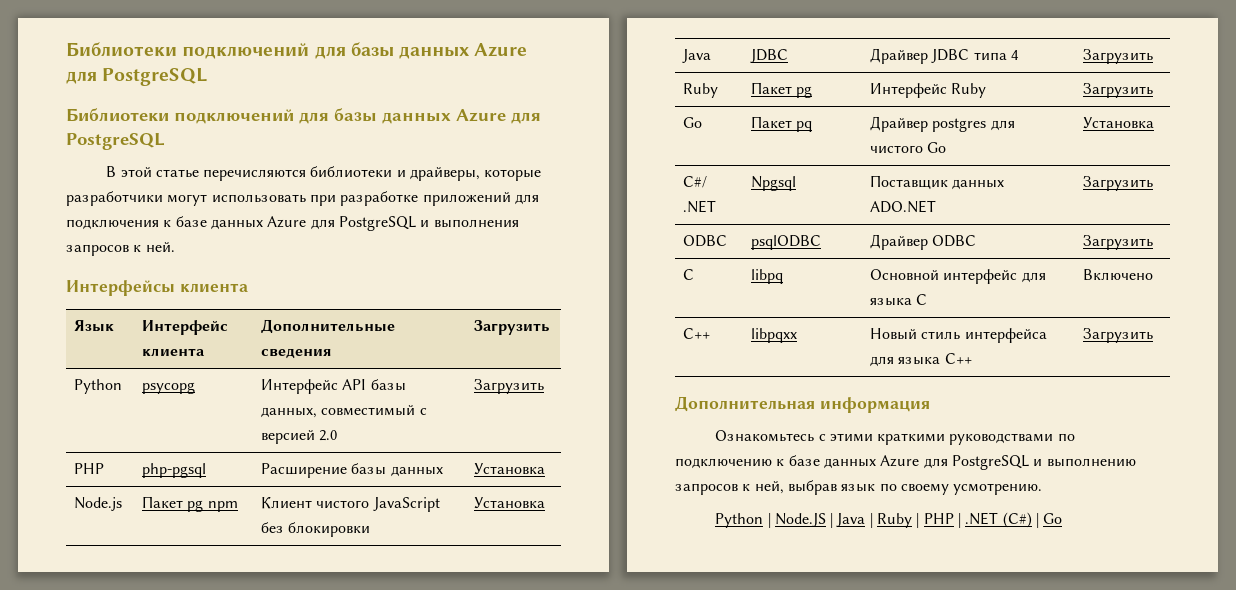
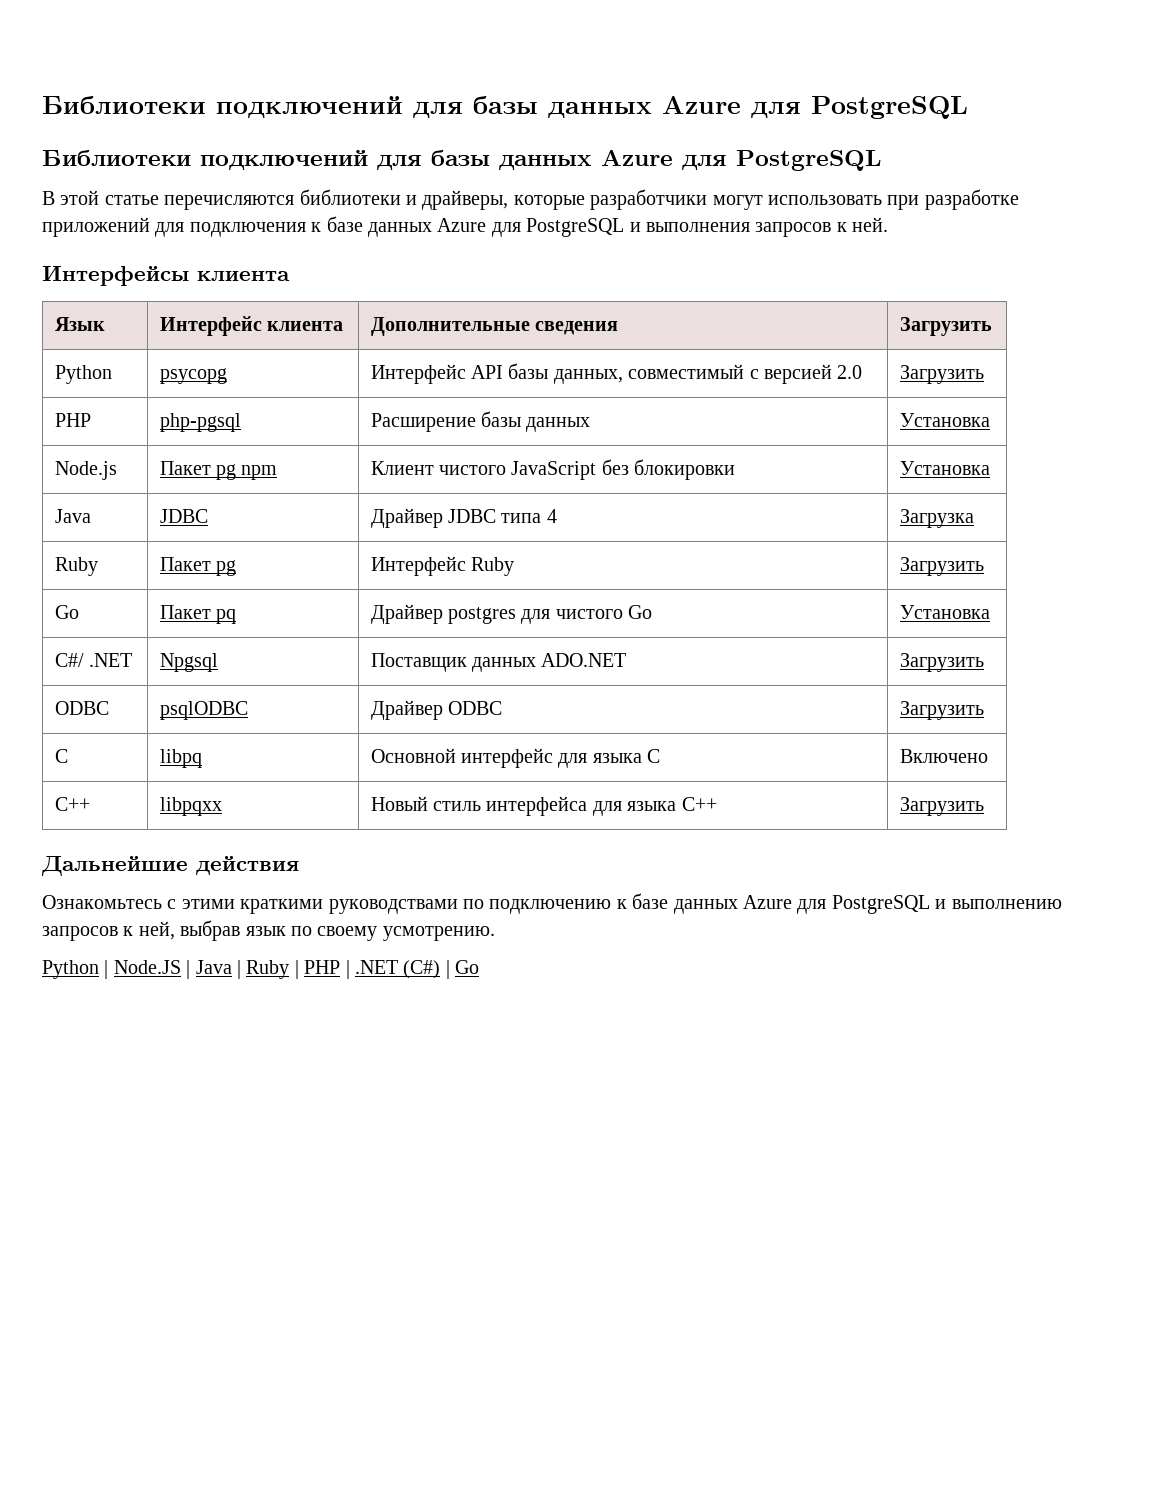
- Java | JDBC | Драйвер JDBC типа 4 | Загрузить
+ Java | JDBC | Драйвер JDBC типа 4 | Загрузка
- Дополнительная информация
+ Дальнейшие действия

